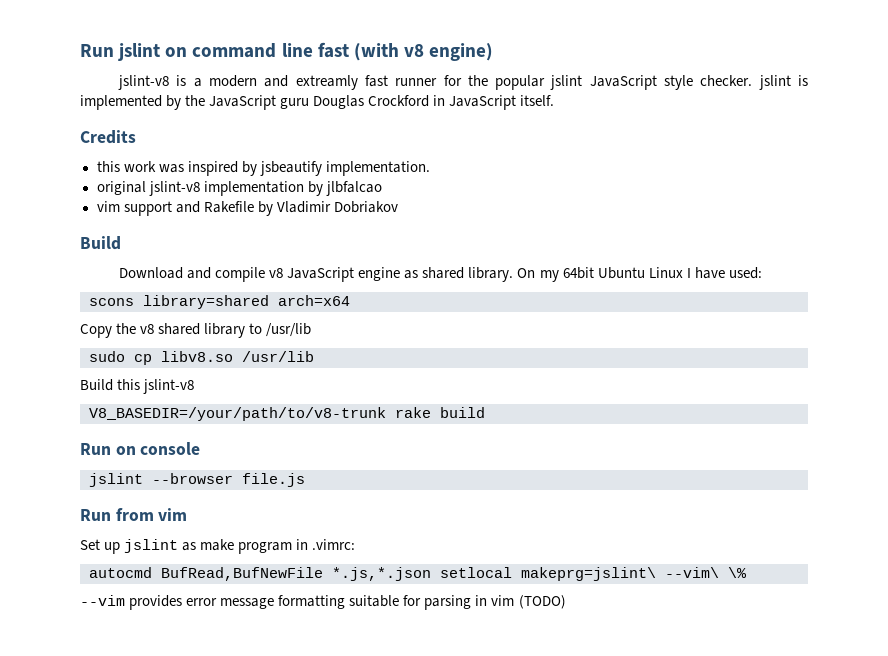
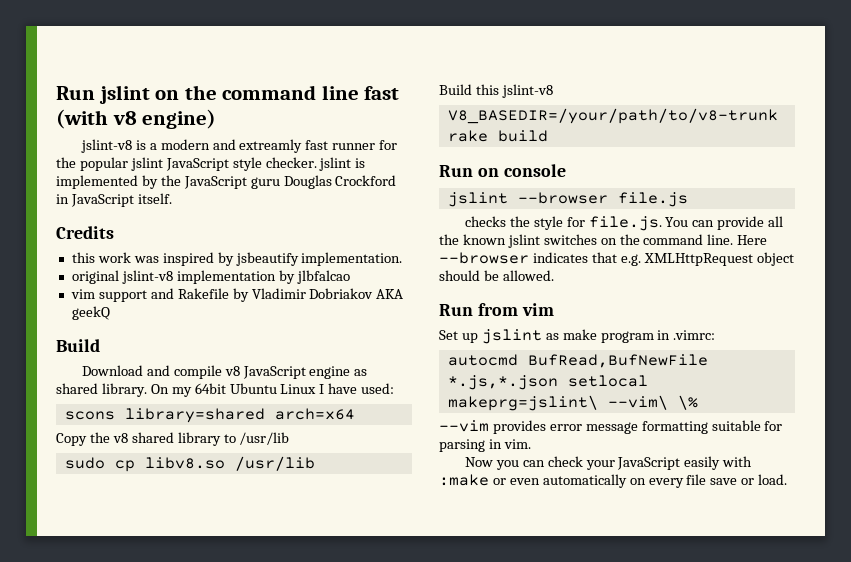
- Run jslint on command line fast (with v8 engine)
+ Run jslint on the command line fast (with v8 engine)
- vim support and Rakefile by Vladimir Dobriakov
+ vim support and Rakefile by Vladimir Dobriakov AKA geekQ
+ checks the style for file.js. You can provide all the known jslint switches on the command line. Here --browser indicates that e.g. XMLHttpRequest object should be allowed.
- --vim provides error message formatting suitable for parsing in vim (TODO)
+ --vim provides error message formatting suitable for parsing in vim.
+ Now you can check your JavaScript easily with :make or even automatically on every file save or load.

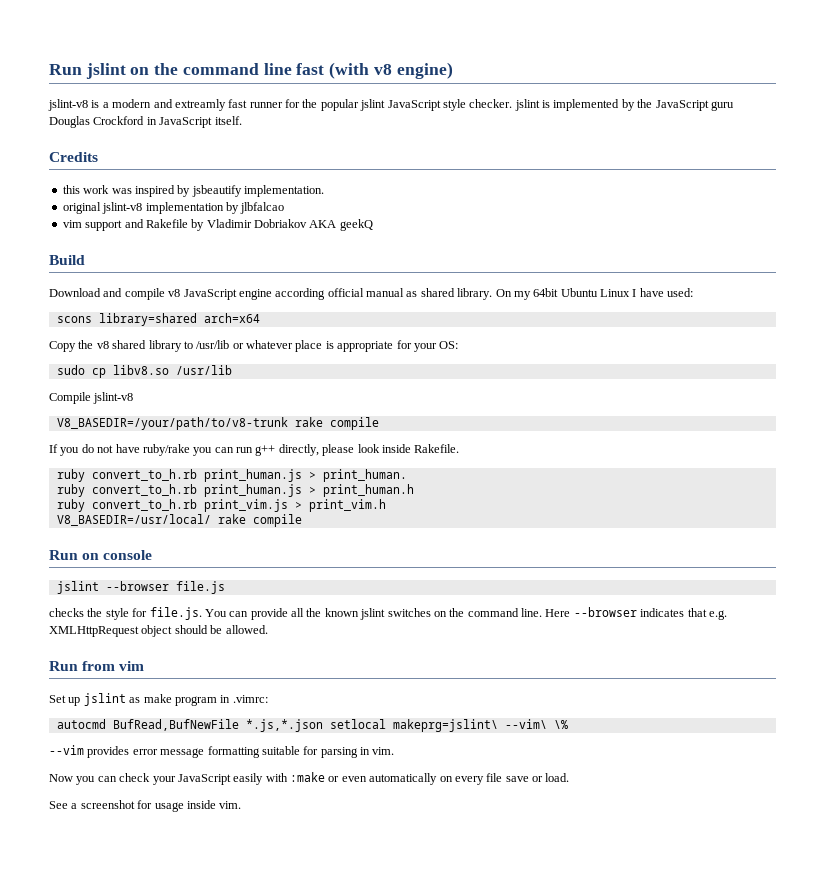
- Download and compile v8 JavaScript engine as shared library.
+ Download and compile v8 JavaScript engine according official manual as shared library.
- Copy the v8 shared library to /usr/lib
+ Copy the v8 shared library to /usr/lib or whatever place is appropriate for your OS:
- Build this jslint-v8
+ Compile jslint-v8
- V8_BASEDIR=/your/path/to/v8-trunk rake build
+ V8_BASEDIR=/your/path/to/v8-trunk rake compile
+ If you do not have ruby/rake you can run g++ directly, please look inside Rakefile.
+ ruby convert_to_h.rb print_human.js > print_human.
+ ruby convert_to_h.rb print_human.js > print_human.h
+ ruby convert_to_h.rb print_vim.js > print_vim.h
+ V8_BASEDIR=/usr/local/ rake compile
+ See a screenshot for usage inside vim.

